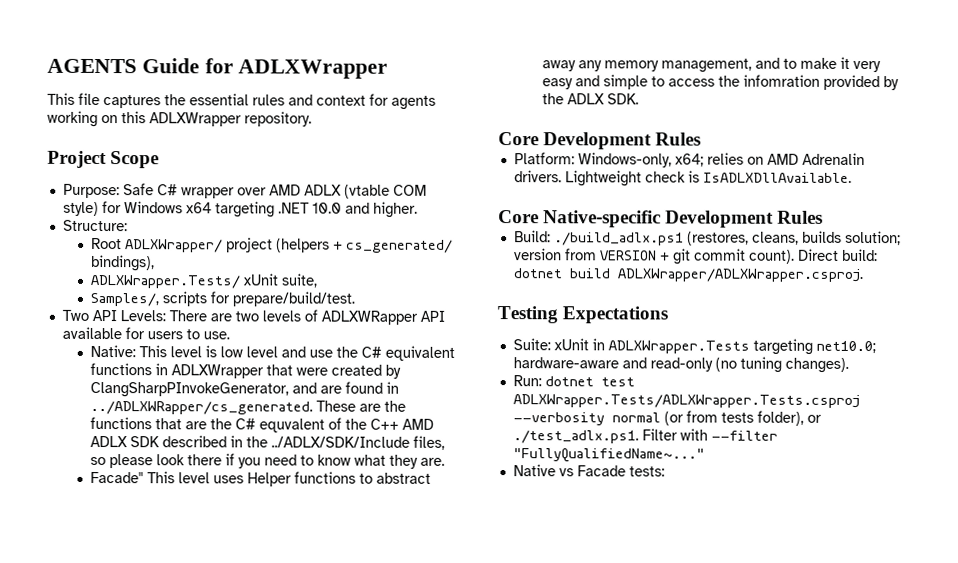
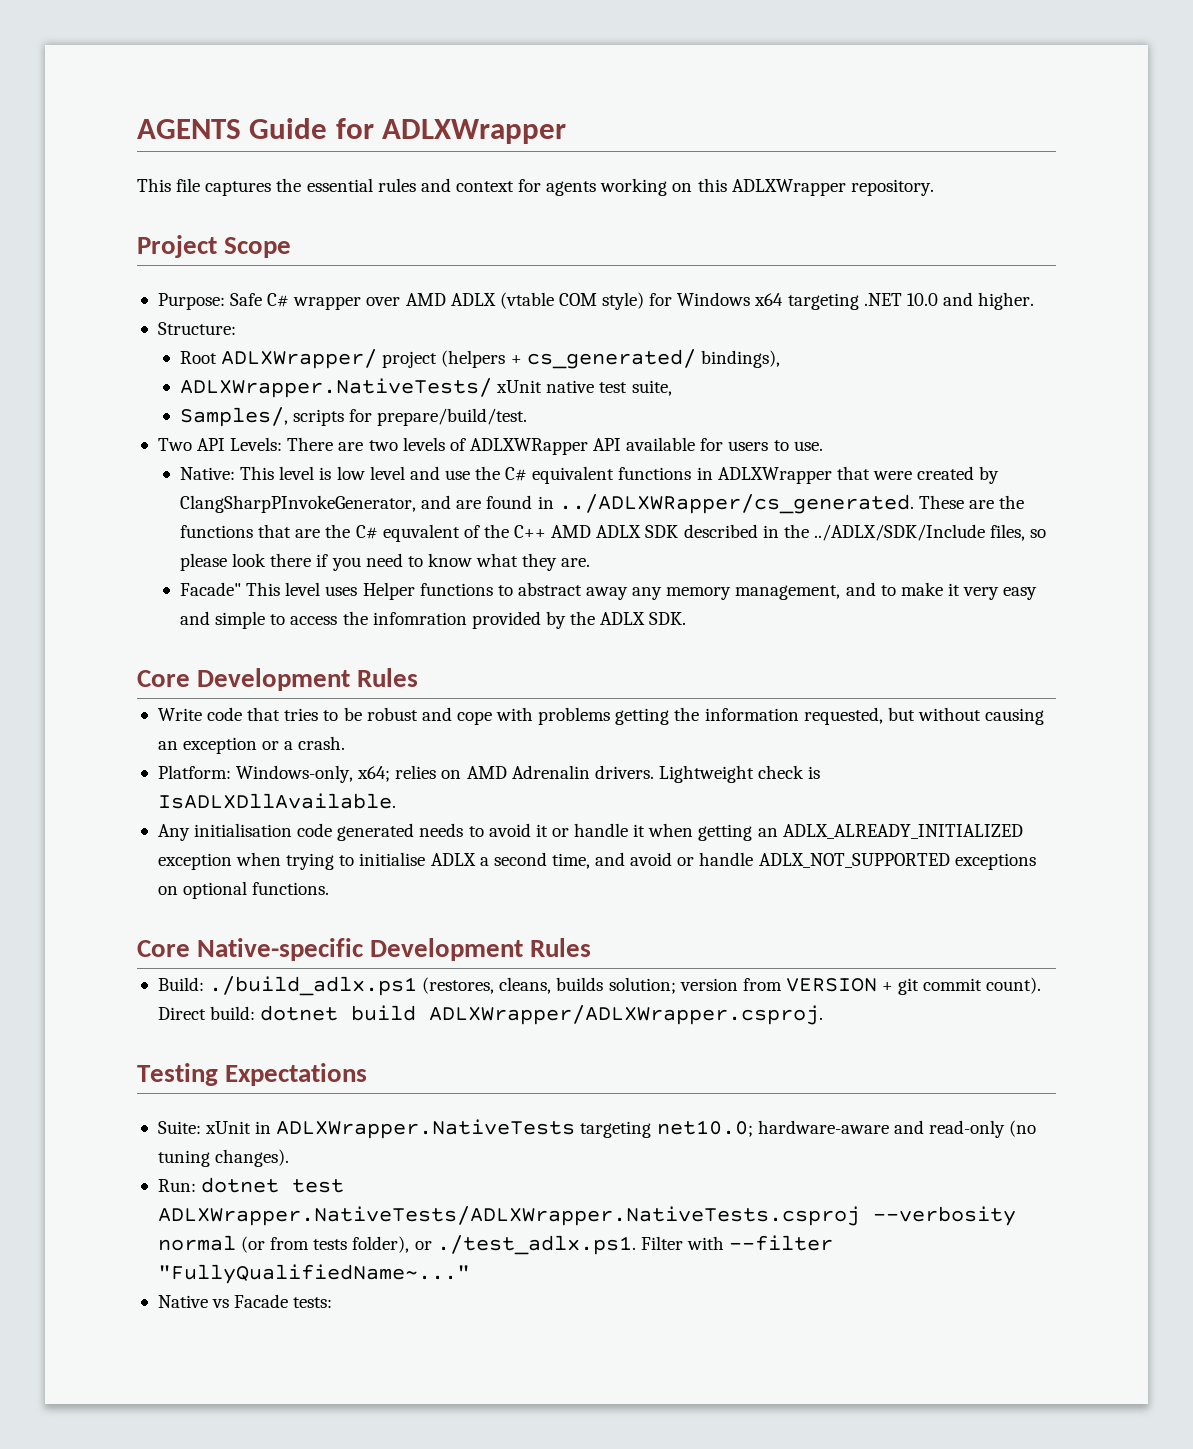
- ADLXWrapper.Tests/ xUnit suite,
+ ADLXWrapper.NativeTests/ xUnit native test suite,
+ Write code that tries to be robust and cope with problems getting the information requested, but without causing an exception or a crash.
+ Any initialisation code generated needs to avoid it or handle it when getting an ADLX_ALREADY_INITIALIZED exception when trying to initialise ADLX a second time, and avoid or handle ADLX_NOT_SUPPORTED exceptions on optional functions.
- Suite: xUnit in ADLXWrapper.Tests targeting net10.0; hardware-aware and read-only (no tuning changes).
+ Suite: xUnit in ADLXWrapper.NativeTests targeting net10.0; hardware-aware and read-only (no tuning changes).
- Run: dotnet test ADLXWrapper.Tests/ADLXWrapper.Tests.csproj --verbosity normal (or from tests folder), or ./test_adlx.ps1. Filter with --filter "FullyQualifiedName~..."
+ Run: dotnet test ADLXWrapper.NativeTests/ADLXWrapper.NativeTests.csproj --verbosity normal (or from tests folder), or ./test_adlx.ps1. Filter with --filter "FullyQualifiedName~..."

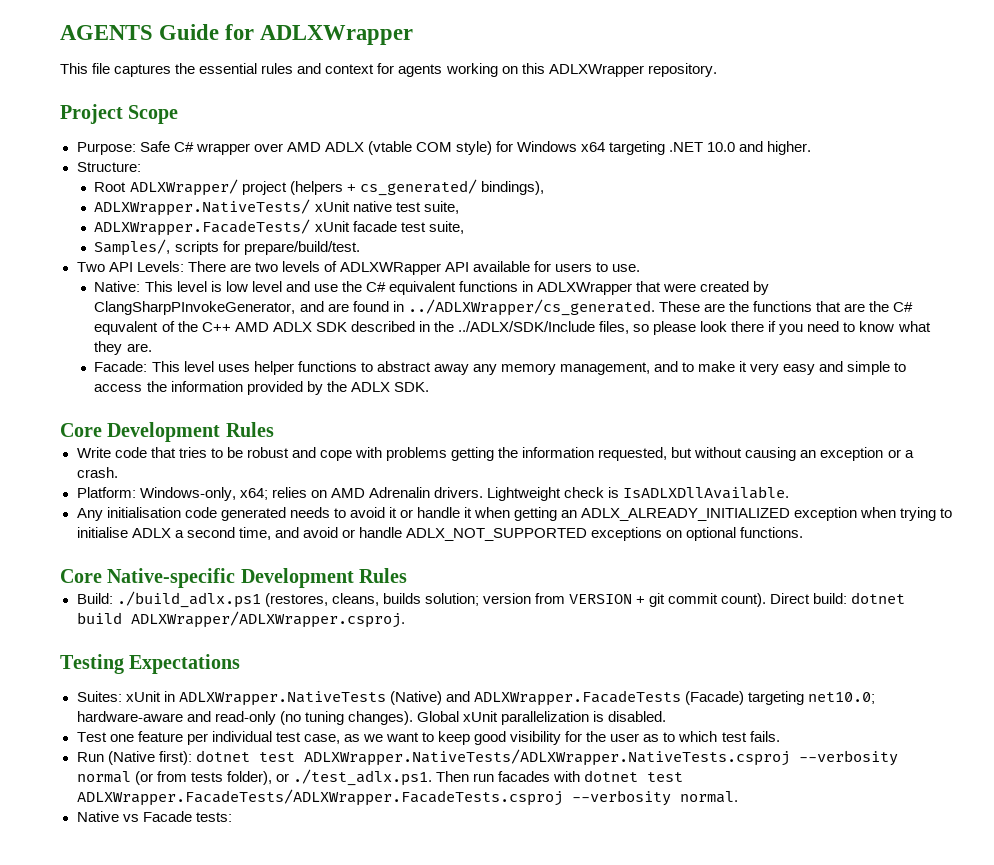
+ ADLXWrapper.FacadeTests/ xUnit facade test suite,
- Native: This level is low level and use the C# equivalent functions in ADLXWrapper that were created by ClangSharpPInvokeGenerator, and are found in ../ADLXWRapper/cs_generated. These are the functions that are the C# equvalent of the C++ AMD ADLX SDK described in the ../ADLX/SDK/Include files, so please look there if you need to know what they are.
+ Native: This level is low level and use the C# equivalent functions in ADLXWrapper that were created by ClangSharpPInvokeGenerator, and are found in ../ADLXWrapper/cs_generated. These are the functions that are the C# equvalent of the C++ AMD ADLX SDK described in the ../ADLX/SDK/Include files, so please look there if you need to know what they are.
- Facade" This level uses Helper functions to abstract away any memory management, and to make it very easy and simple to access the infomration provided by the ADLX SDK.
+ Facade: This level uses helper functions to abstract away any memory management, and to make it very easy and simple to access the information provided by the ADLX SDK.
- Suite: xUnit in ADLXWrapper.NativeTests targeting net10.0; hardware-aware and read-only (no tuning changes).
- Run: dotnet test ADLXWrapper.NativeTests/ADLXWrapper.NativeTests.csproj --verbosity normal (or from tests folder), or ./test_adlx.ps1. Filter with --filter "FullyQualifiedName~..."
+ Suites: xUnit in ADLXWrapper.NativeTests (Native) and ADLXWrapper.FacadeTests (Facade) targeting net10.0; hardware-aware and read-only (no tuning changes). Global xUnit parallelization is disabled.
+ Test one feature per individual test case, as we want to keep good visibility for the user as to which test fails.
+ Run (Native first): dotnet test ADLXWrapper.NativeTests/ADLXWrapper.NativeTests.csproj --verbosity normal (or from tests folder), or ./test_adlx.ps1. Then run facades with dotnet test ADLXWrapper.FacadeTests/ADLXWrapper.FacadeTests.csproj --verbosity normal.

